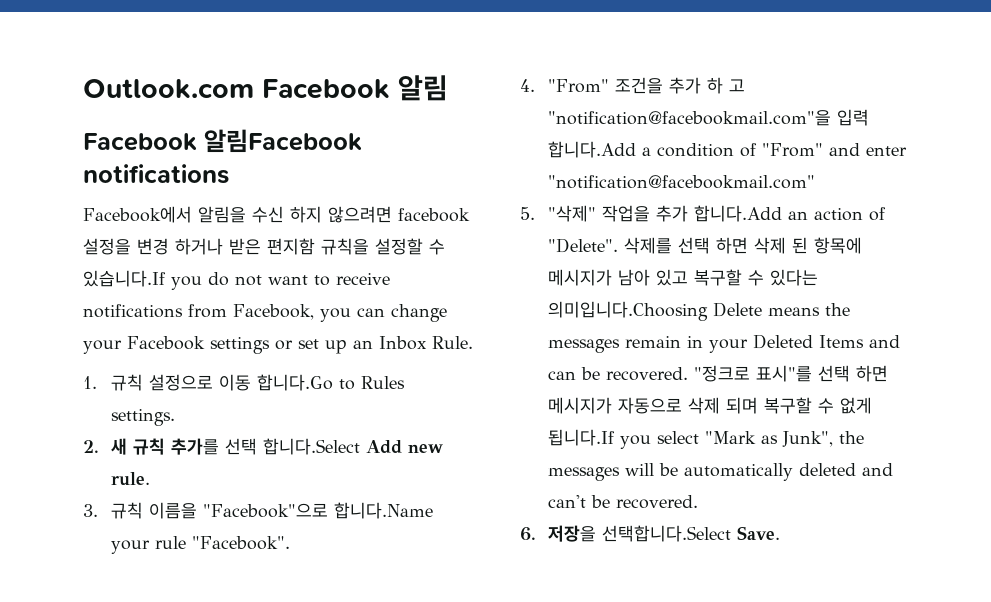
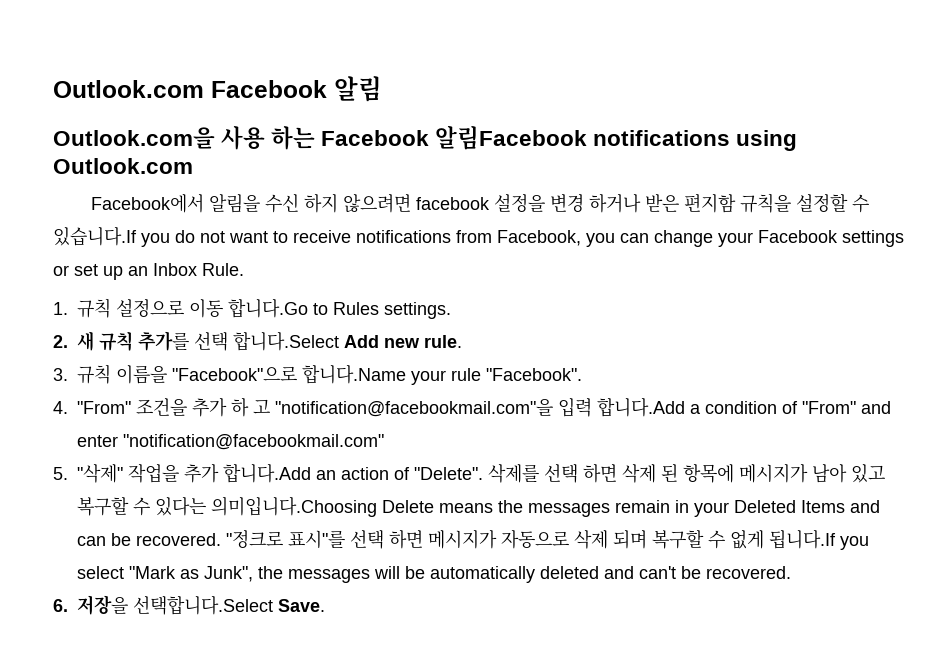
- Facebook 알림Facebook notifications
+ Outlook.com을 사용 하는 Facebook 알림Facebook notifications using Outlook.com

